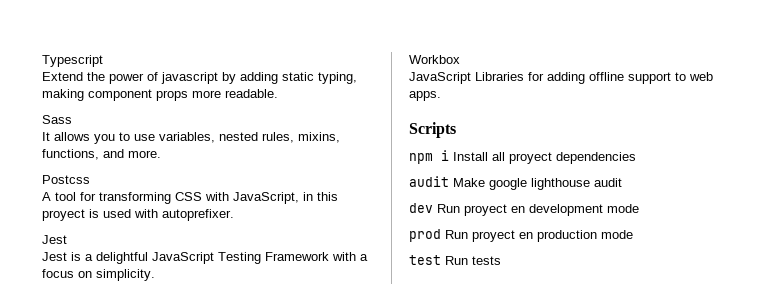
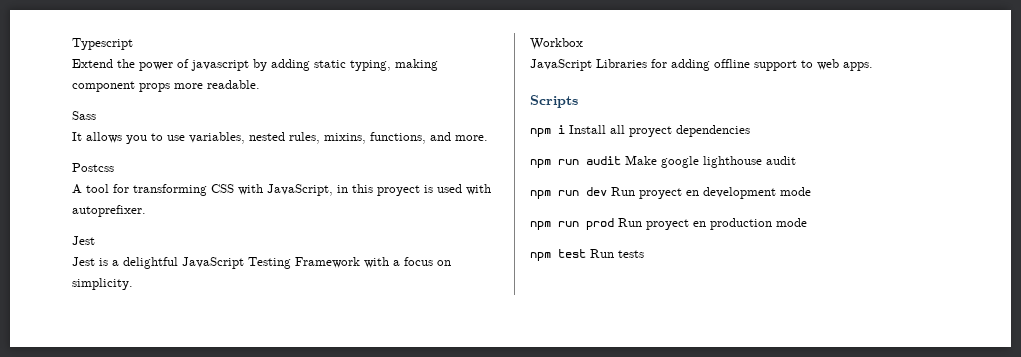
- audit Make google lighthouse audit
+ npm run audit Make google lighthouse audit
- dev Run proyect en development mode
+ npm run dev Run proyect en development mode
- prod Run proyect en production mode
+ npm run prod Run proyect en production mode
- test Run tests
+ npm test Run tests

